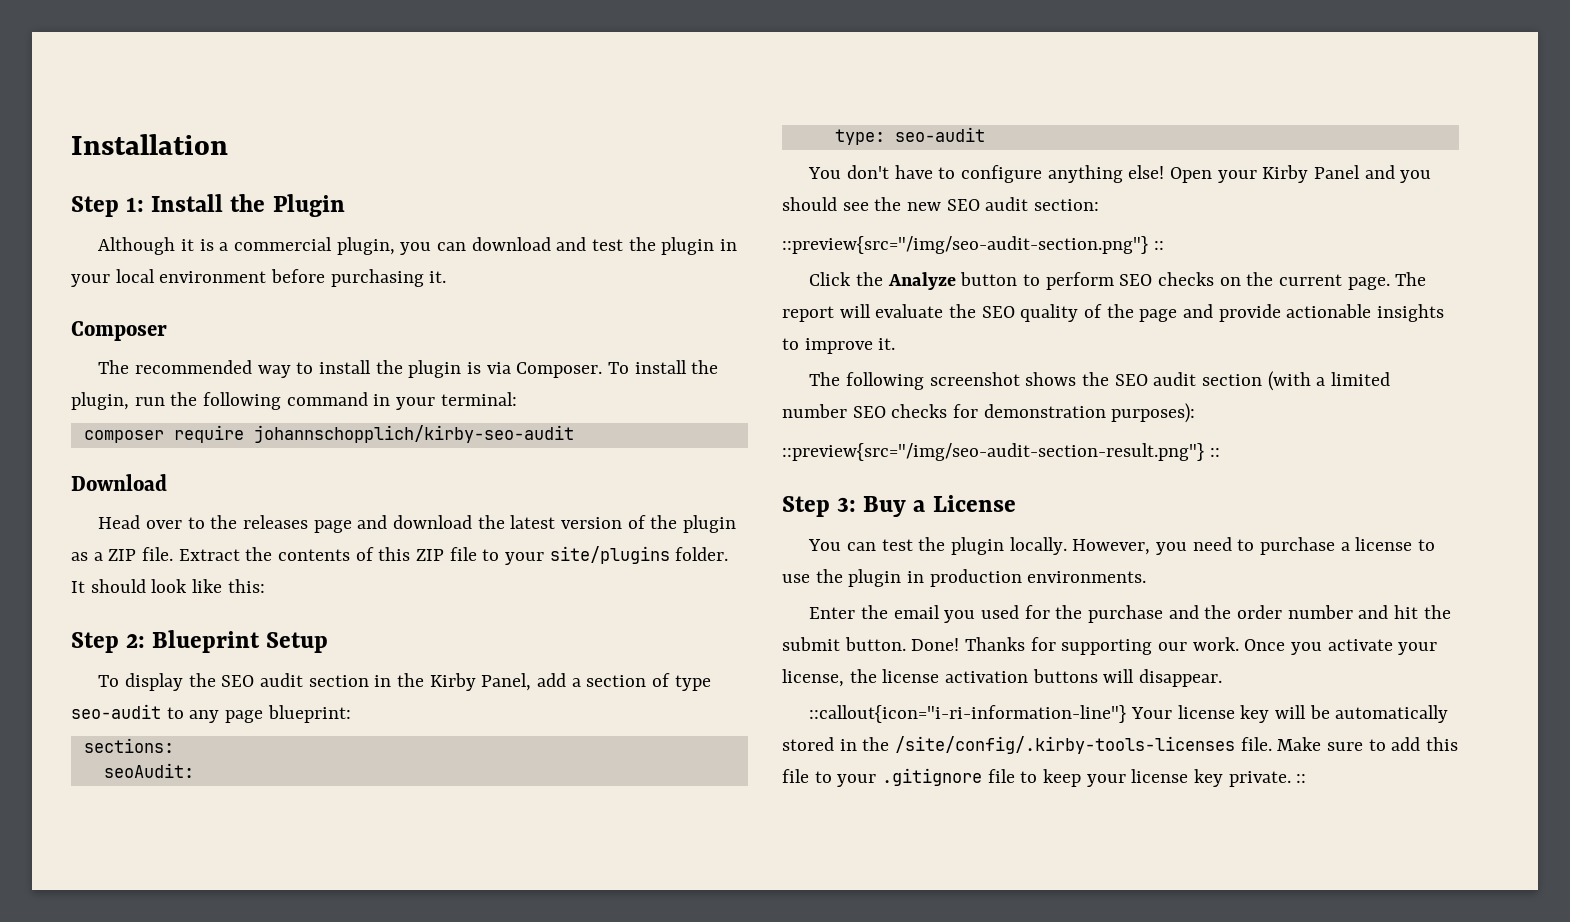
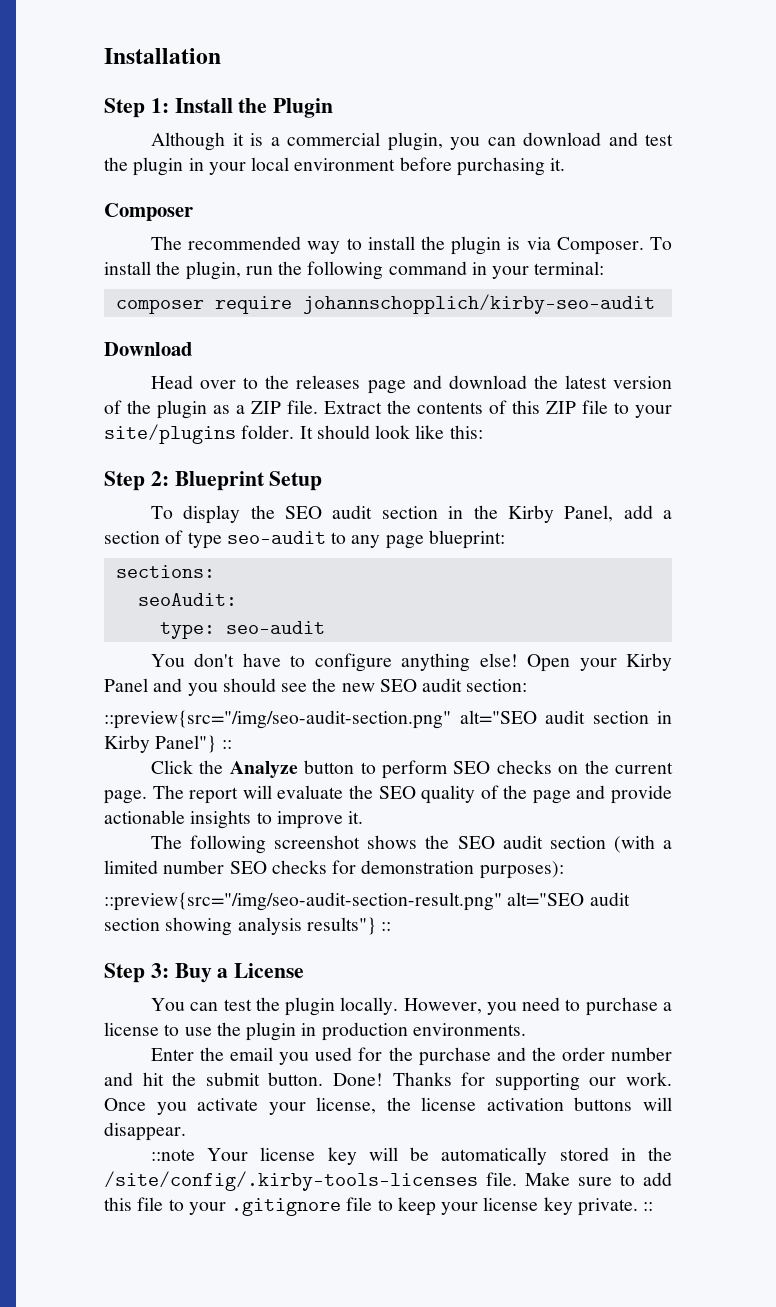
- ::preview{src="/img/seo-audit-section.png"} ::
+ ::preview{src="/img/seo-audit-section.png" alt="SEO audit section in Kirby Panel"} ::
- ::preview{src="/img/seo-audit-section-result.png"} ::
+ ::preview{src="/img/seo-audit-section-result.png" alt="SEO audit section showing analysis results"} ::
- ::callout{icon="i-ri-information-line"} Your license key will be automatically stored in the /site/config/.kirby-tools-licenses file.
+ ::note Your license key will be automatically stored in the /site/config/.kirby-tools-licenses file.

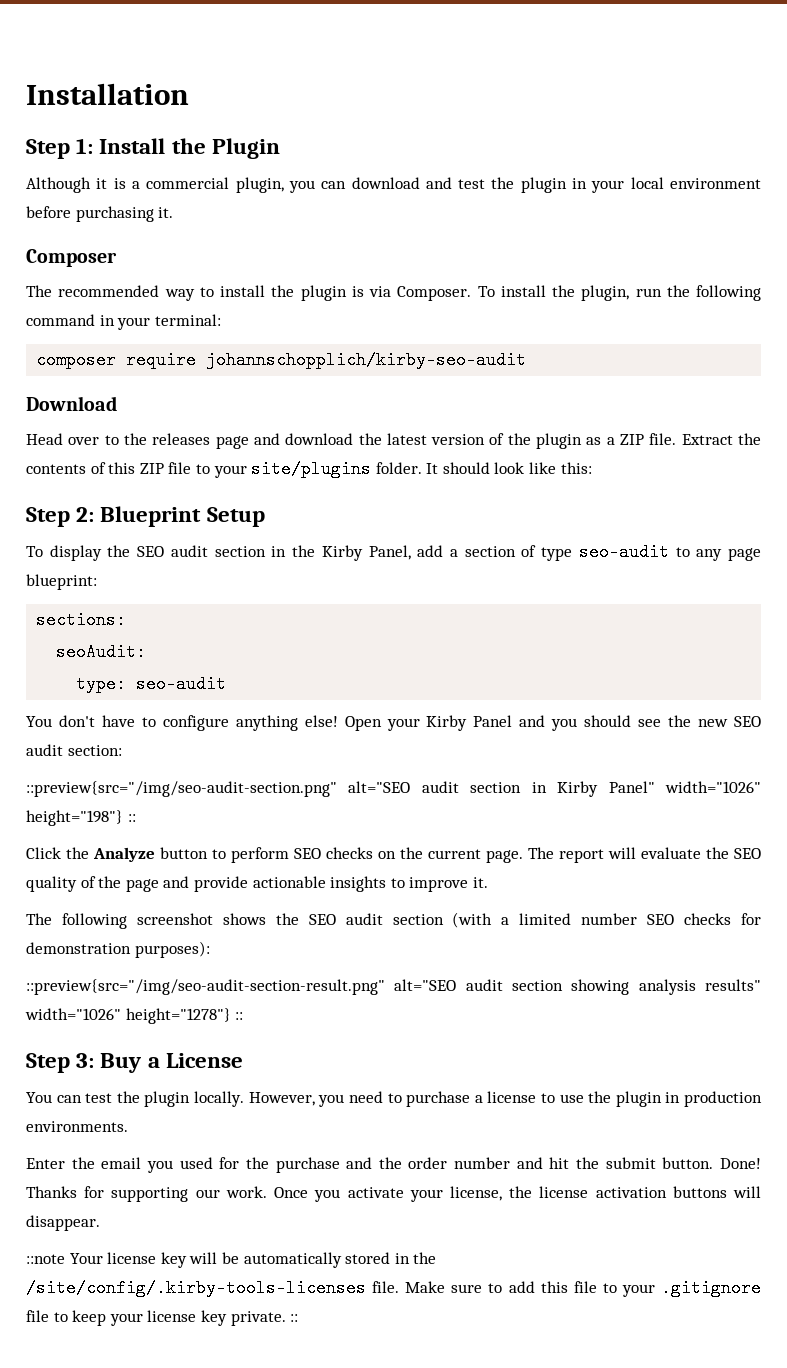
- ::preview{src="/img/seo-audit-section.png" alt="SEO audit section in Kirby Panel"} ::
+ ::preview{src="/img/seo-audit-section.png" alt="SEO audit section in Kirby Panel" width="1026" height="198"} ::
- ::preview{src="/img/seo-audit-section-result.png" alt="SEO audit section showing analysis results"} ::
+ ::preview{src="/img/seo-audit-section-result.png" alt="SEO audit section showing analysis results" width="1026" height="1278"} ::

